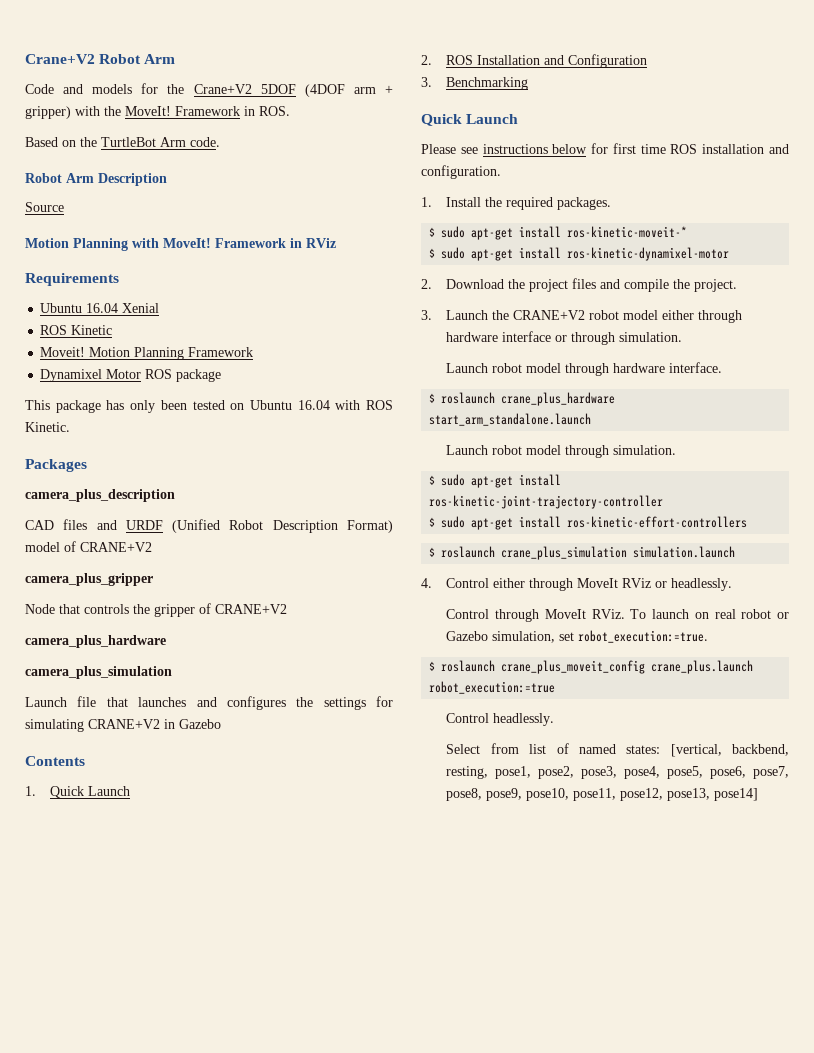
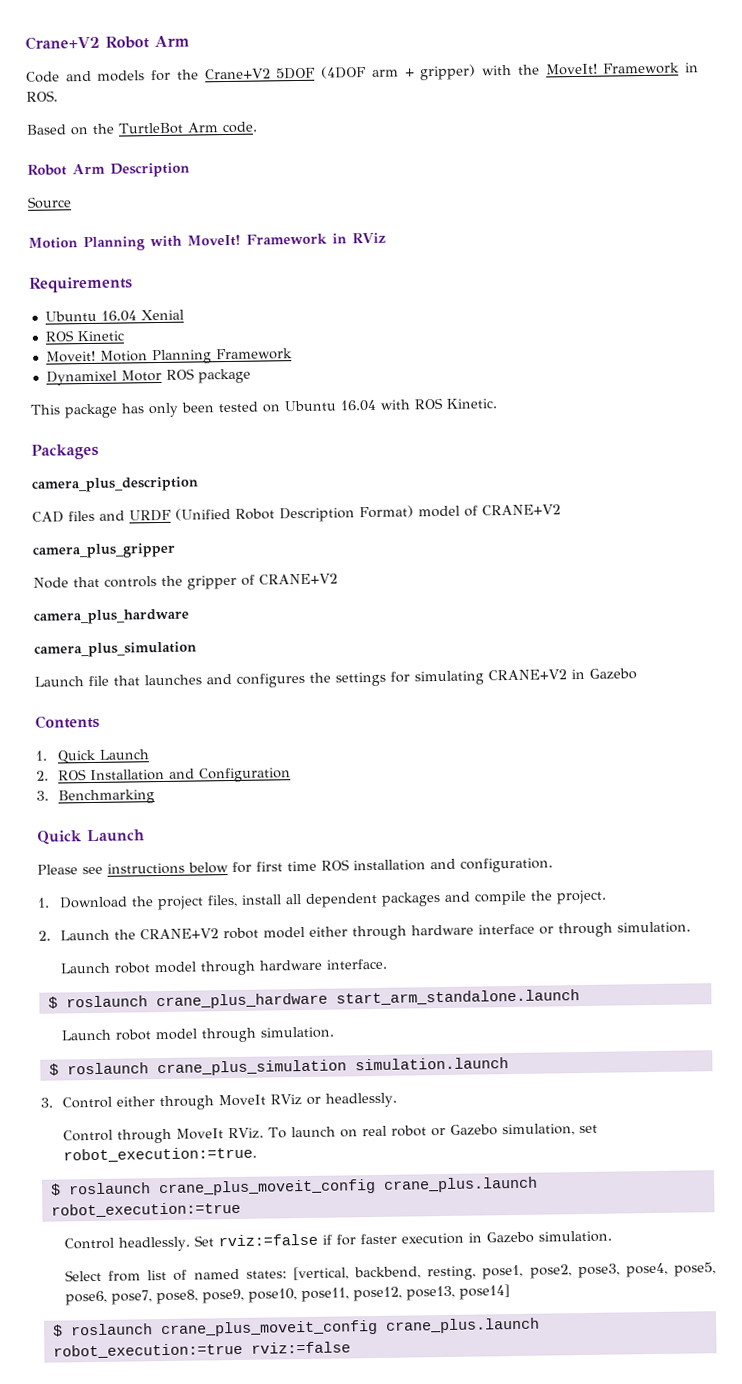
- 1. Install the required packages.
- $ sudo apt-get install ros-kinetic-moveit-*
- $ sudo apt-get install ros-kinetic-dynamixel-motor
- 2. Download the project files and compile the project.
+ 1. Download the project files, install all dependent packages and compile the project.
- 3. Launch the CRANE+V2 robot model either through hardware interface or through simulation.
+ 2. Launch the CRANE+V2 robot model either through hardware interface or through simulation.
- $ sudo apt-get install ros-kinetic-joint-trajectory-controller
- $ sudo apt-get install ros-kinetic-effort-controllers
- 4. Control either through MoveIt RViz or headlessly.
+ 3. Control either through MoveIt RViz or headlessly.
+ Set rviz:=false if for faster execution in Gazebo simulation.
+ $ roslaunch crane_plus_moveit_config crane_plus.launch robot_execution:=true rviz:=false

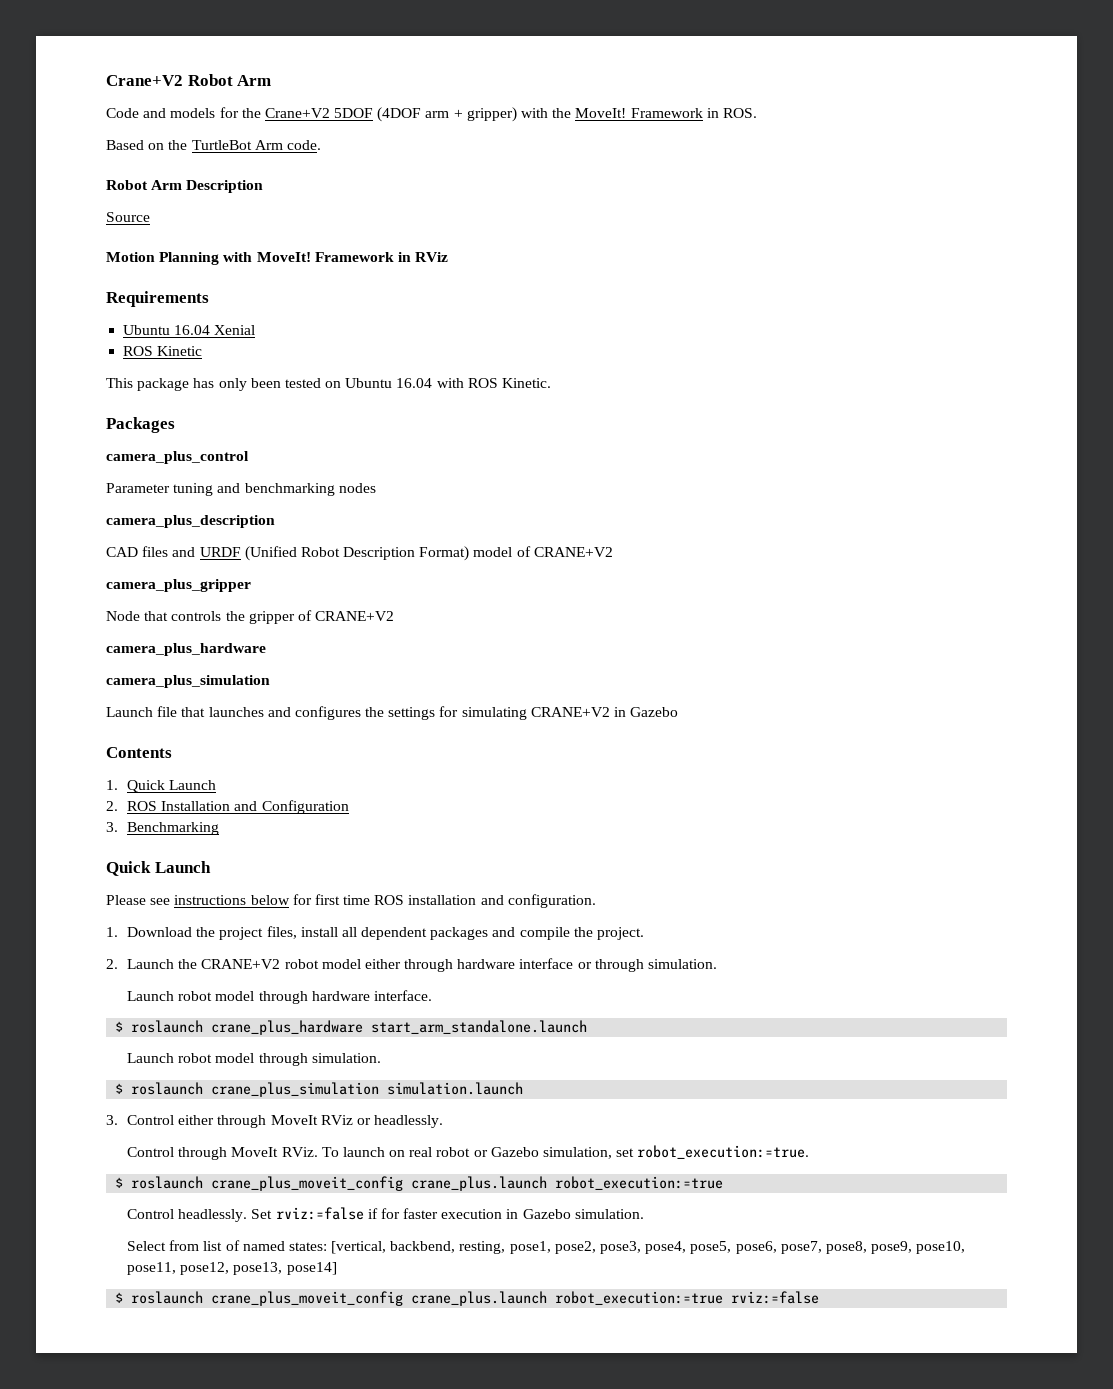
- Moveit! Motion Planning Framework
- Dynamixel Motor ROS package
+ camera_plus_control
+ Parameter tuning and benchmarking nodes

